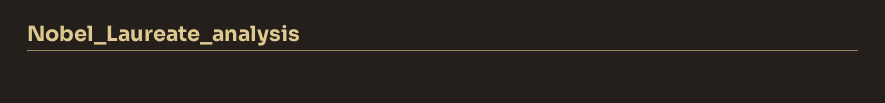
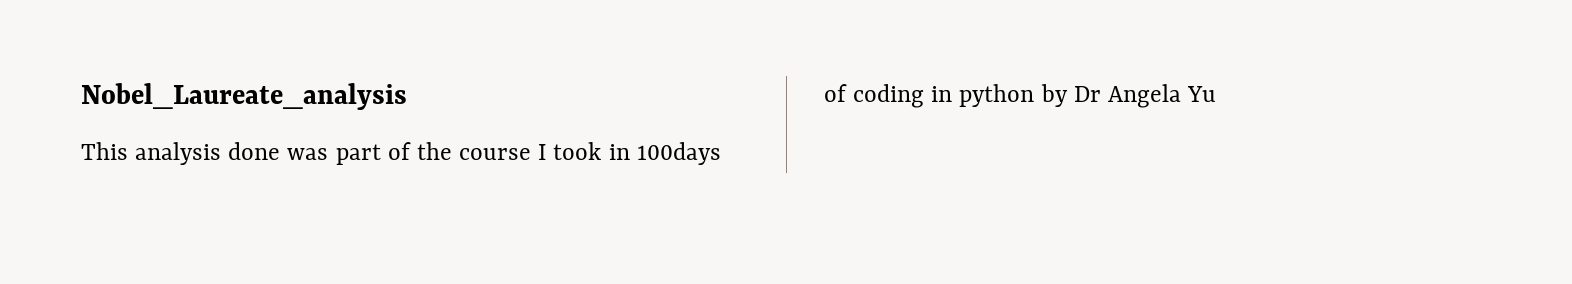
+ This analysis done was part of the course I took in 100days of coding in python by Dr Angela Yu

